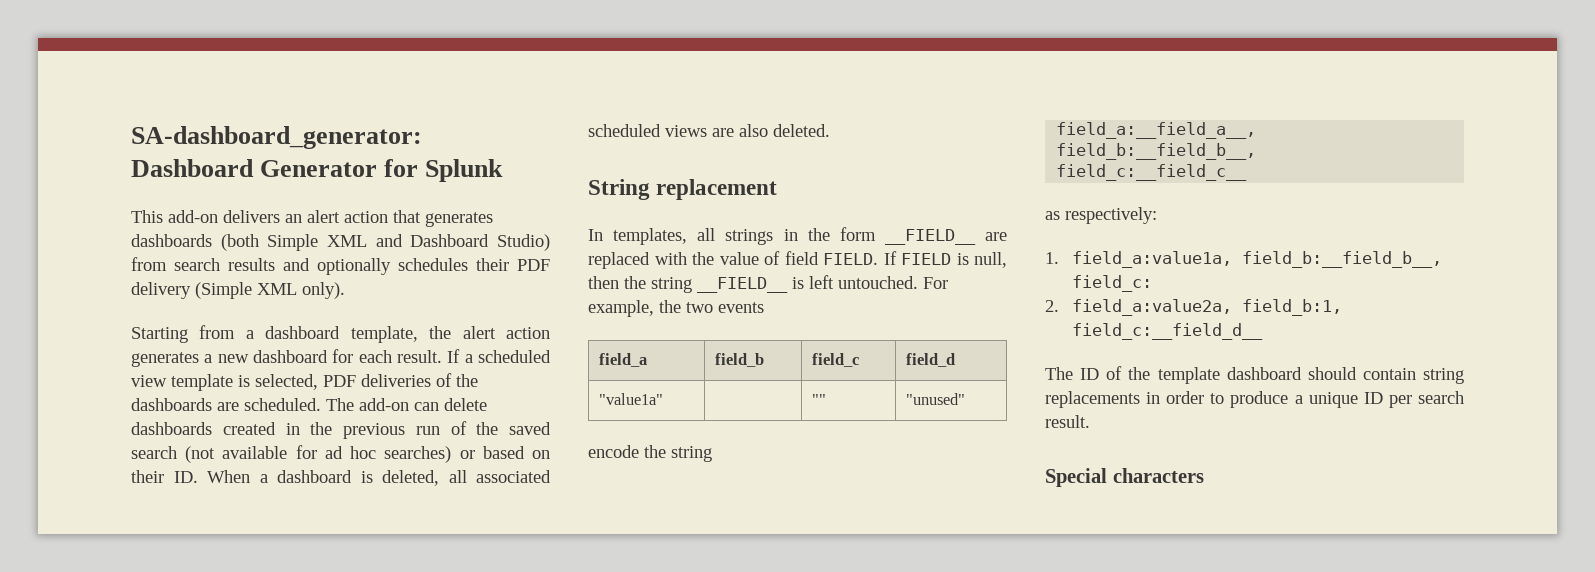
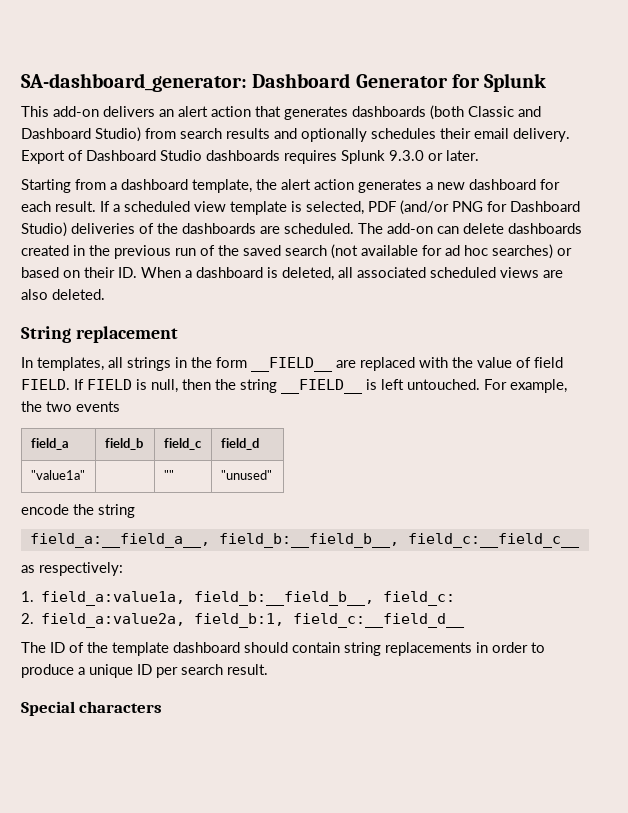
- This add-on delivers an alert action that generates dashboards (both Simple XML and Dashboard Studio) from search results and optionally schedules their PDF delivery (Simple XML only).
+ This add-on delivers an alert action that generates dashboards (both Classic and Dashboard Studio) from search results and optionally schedules their email delivery. Export of Dashboard Studio dashboards requires Splunk 9.3.0 or later.
- If a scheduled view template is selected, PDF deliveries of the dashboards are scheduled.
+ If a scheduled view template is selected, PDF (and/or PNG for Dashboard Studio) deliveries of the dashboards are scheduled.

